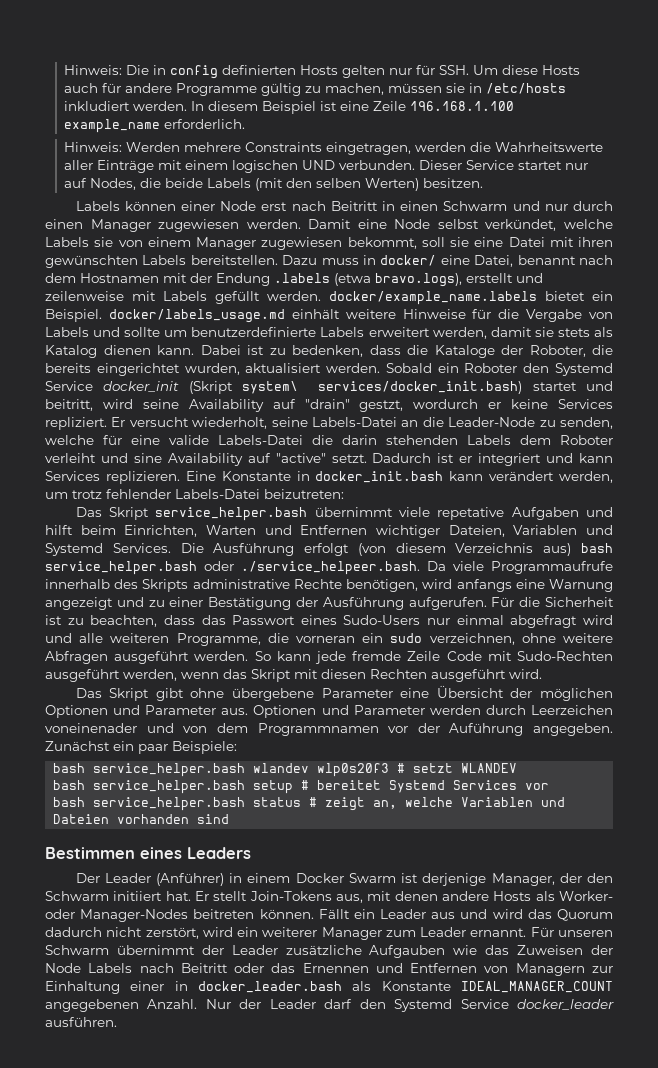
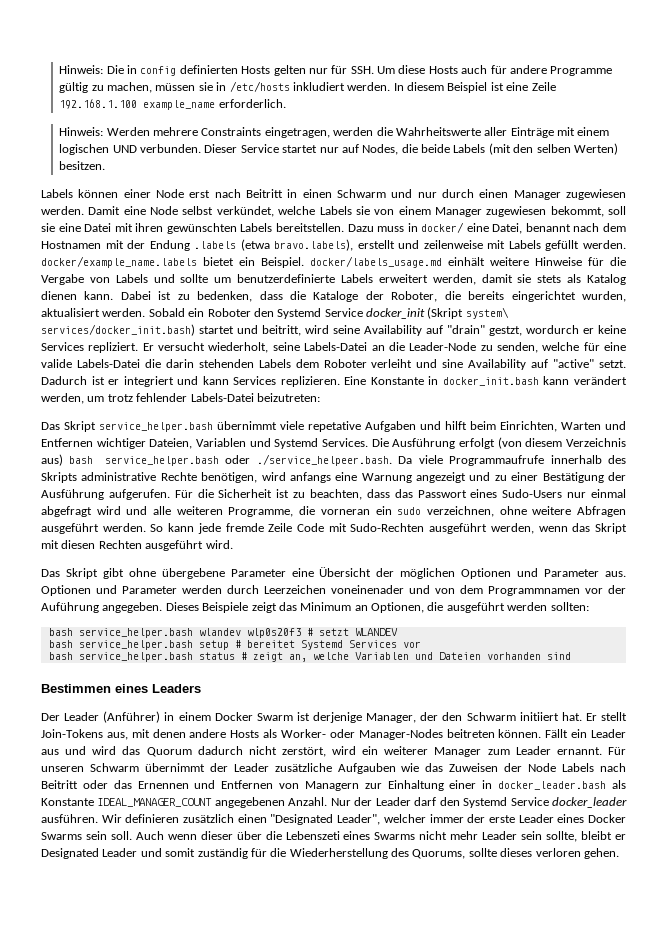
- In diesem Beispiel ist eine Zeile 196.168.1.100 example_name erforderlich.
+ In diesem Beispiel ist eine Zeile 192.168.1.100 example_name erforderlich.
- Dazu muss in docker/ eine Datei, benannt nach dem Hostnamen mit der Endung .labels (etwa bravo.logs), erstellt und zeilenweise mit Labels gefüllt werden. docker/example_name.labels bietet ein Beispiel. docker/labels_usage.md einhält weitere Hinweise für die Vergabe von Labels und sollte um benutzerdefinierte Labels erweitert werden, damit sie stets als Katalog dienen kann.
+ Dazu muss in docker/ eine Datei, benannt nach dem Hostnamen mit der Endung .labels (etwa bravo.labels), erstellt und zeilenweise mit Labels gefüllt werden. docker/example_name.labels bietet ein Beispiel. docker/labels_usage.md einhält weitere Hinweise für die Vergabe von Labels und sollte um benutzerdefinierte Labels erweitert werden, damit sie stets als Katalog dienen kann.
- Zunächst ein paar Beispiele:
+ Dieses Beispiele zeigt das Minimum an Optionen, die ausgeführt werden sollten:
+ Wir definieren zusätzlich einen "Designated Leader", welcher immer der erste Leader eines Docker Swarms sein soll. Auch wenn dieser über die Lebenszeti eines Swarms nicht mehr Leader sein sollte, bleibt er Designated Leader und somit zuständig für die Wiederherstellung des Quorums, sollte dieses verloren gehen.

